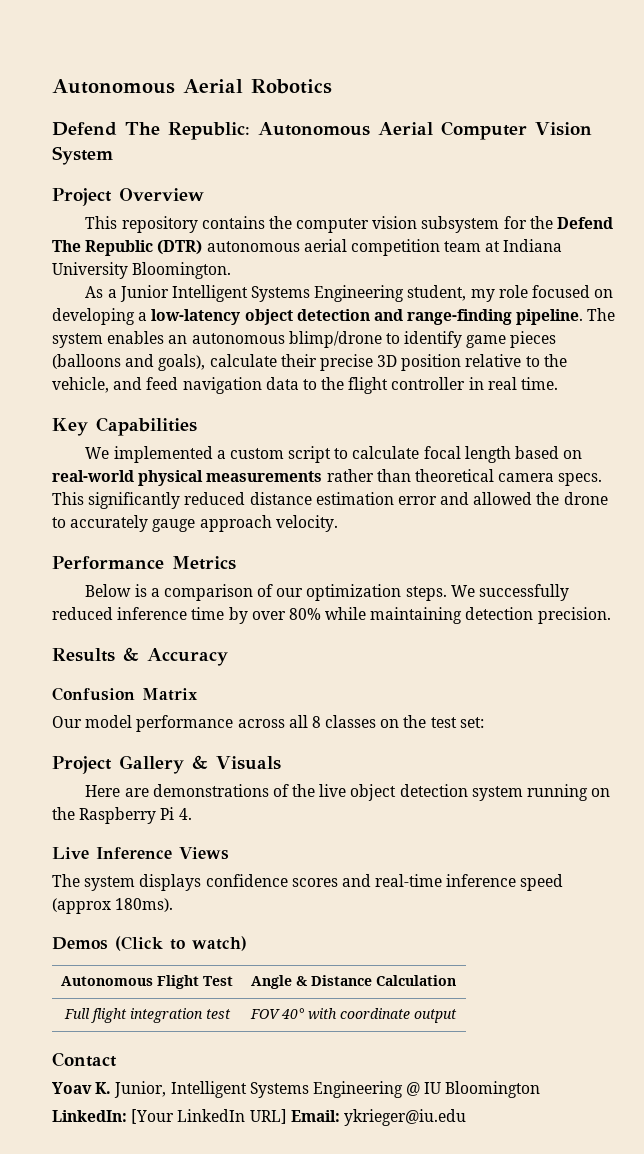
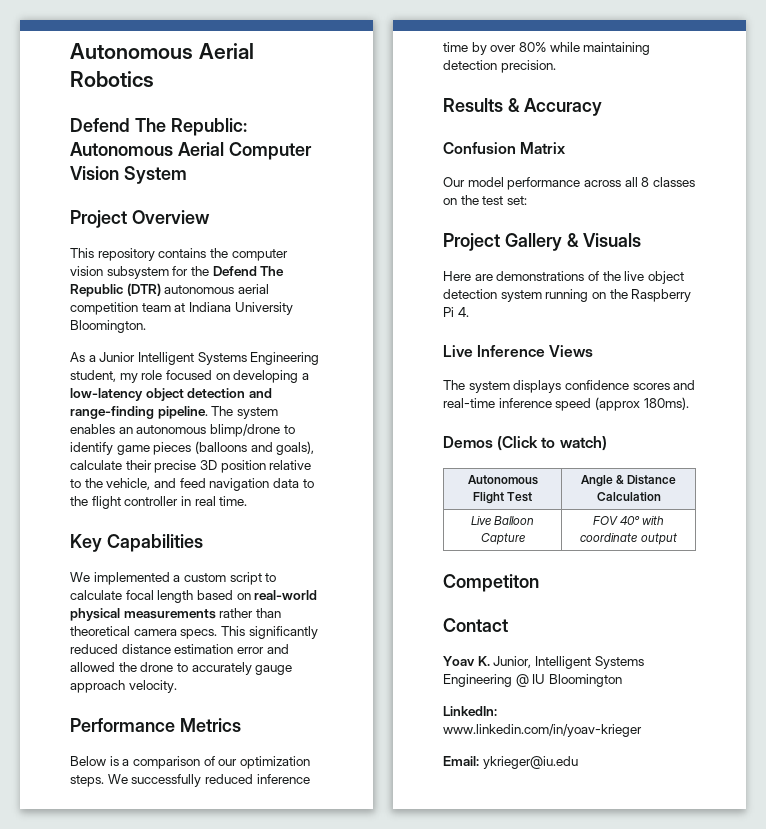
- Full flight integration test | FOV 40° with coordinate output
+ Live Balloon Capture | FOV 40° with coordinate output
+ Competiton
- LinkedIn: [Your LinkedIn URL] Email: ykrieger@iu.edu
+ LinkedIn: www.linkedin.com/in/yoav-krieger
+ Email: ykrieger@iu.edu

